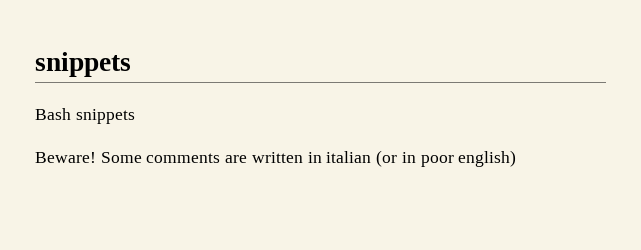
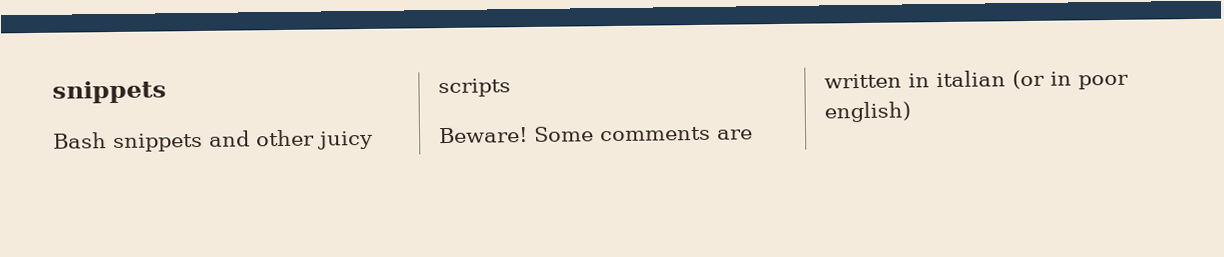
- Bash snippets
+ Bash snippets and other juicy scripts

